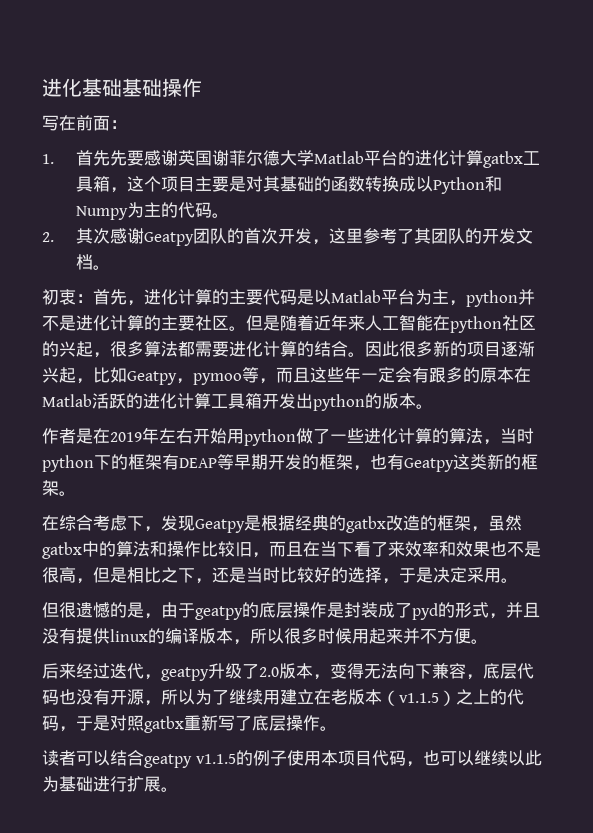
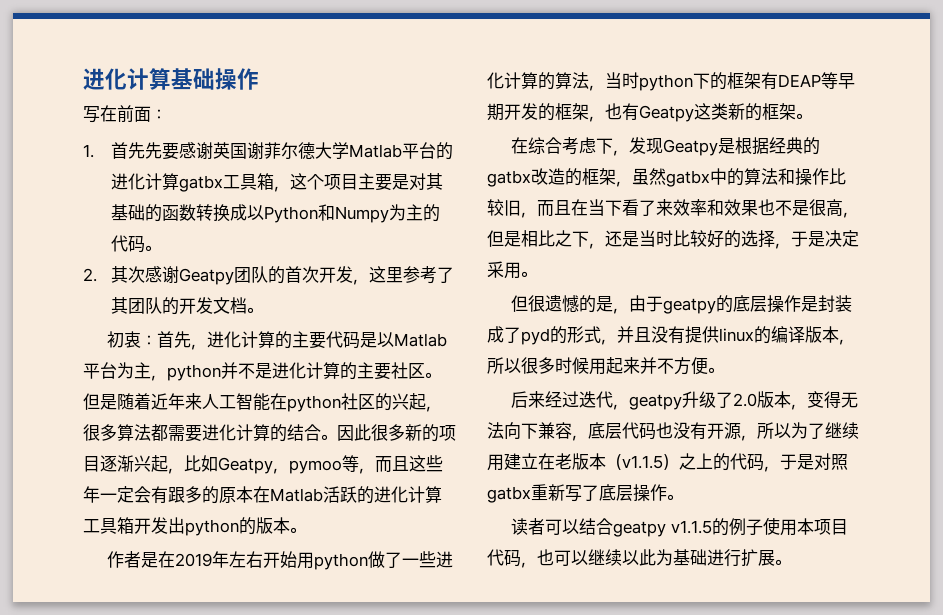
- 进化基础基础操作
+ 进化计算基础操作

